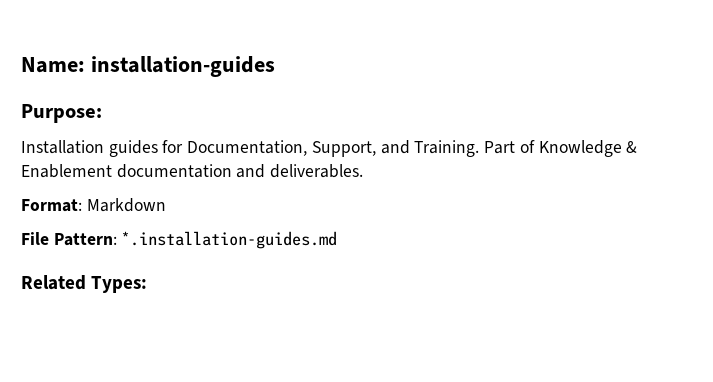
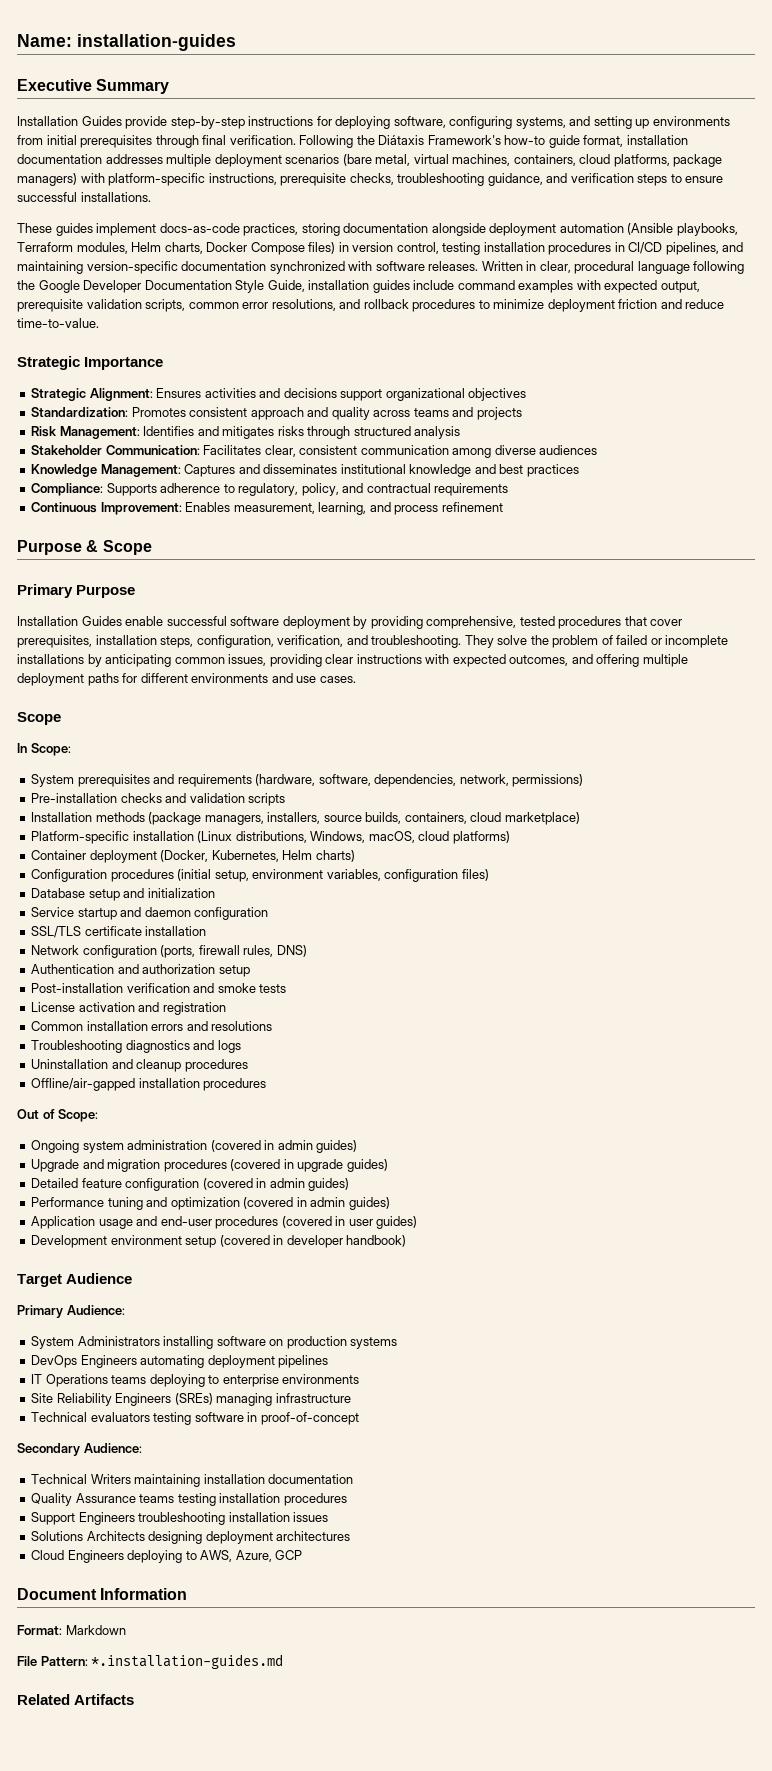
- Purpose:
- Installation guides for Documentation, Support, and Training. Part of Knowledge & Enablement documentation and deliverables.
+ Executive Summary
+ Installation Guides provide step-by-step instructions for deploying software, configuring systems, and setting up environments from initial prerequisites through final verification. Following the Diátaxis Framework's how-to guide format, installation documentation addresses multiple deployment scenarios (bare metal, virtual machines, containers, cloud platforms, package managers) with platform-specific instructions, prerequisite checks, troubleshooting guidance, and verification steps to ensure successful installations.
+ These guides implement docs-as-code practices, storing documentation alongside deployment automation (Ansible playbooks, Terraform modules, Helm charts, Docker Compose files) in version control, testing installation procedures in CI/CD pipelines, and maintaining version-specific documentation synchronized with software releases. Written in clear, procedural language following the Google Developer Documentation Style Guide, installation guides include command examples with expected output, prerequisite validation scripts, common error resolutions, and rollback procedures to minimize deployment friction and reduce time-to-value.
+ Strategic Importance
+ Strategic Alignment: Ensures activities and decisions support organizational objectives
+ Standardization: Promotes consistent approach and quality across teams and projects
+ Risk Management: Identifies and mitigates risks through structured analysis
+ Stakeholder Communication: Facilitates clear, consistent communication among diverse audiences
+ Knowledge Management: Captures and disseminates institutional knowledge and best practices
+ Compliance: Supports adherence to regulatory, policy, and contractual requirements
+ Continuous Improvement: Enables measurement, learning, and process refinement
+ Purpose & Scope
+ Primary Purpose
+ Installation Guides enable successful software deployment by providing comprehensive, tested procedures that cover prerequisites, installation steps, configuration, verification, and troubleshooting. They solve the problem of failed or incomplete installations by anticipating common issues, providing clear instructions with expected outcomes, and offering multiple deployment paths for different environments and use cases.
+ Scope
+ In Scope:
+ System prerequisites and requirements (hardware, software, dependencies, network, permissions)
+ Pre-installation checks and validation scripts
+ Installation methods (package managers, installers, source builds, containers, cloud marketplace)
+ Platform-specific installation (Linux distributions, Windows, macOS, cloud platforms)
+ Container deployment (Docker, Kubernetes, Helm charts)
+ Configuration procedures (initial setup, environment variables, configuration files)
+ Database setup and initialization
+ Service startup and daemon configuration
+ SSL/TLS certificate installation
+ Network configuration (ports, firewall rules, DNS)
+ Authentication and authorization setup
+ Post-installation verification and smoke tests
+ License activation and registration
+ Common installation errors and resolutions
+ Troubleshooting diagnostics and logs
+ Uninstallation and cleanup procedures
+ Offline/air-gapped installation procedures
+ Out of Scope:
+ Ongoing system administration (covered in admin guides)
+ Upgrade and migration procedures (covered in upgrade guides)
+ Detailed feature configuration (covered in admin guides)
+ Performance tuning and optimization (covered in admin guides)
+ Application usage and end-user procedures (covered in user guides)
+ Development environment setup (covered in developer handbook)
+ Target Audience
+ Primary Audience:
+ System Administrators installing software on production systems
+ DevOps Engineers automating deployment pipelines
+ IT Operations teams deploying to enterprise environments
+ Site Reliability Engineers (SREs) managing infrastructure
+ Technical evaluators testing software in proof-of-concept
+ Secondary Audience:
+ Technical Writers maintaining installation documentation
+ Quality Assurance teams testing installation procedures
+ Support Engineers troubleshooting installation issues
+ Solutions Architects designing deployment architectures
+ Cloud Engineers deploying to AWS, Azure, GCP
+ Document Information
- Related Types:
+ Related Artifacts

